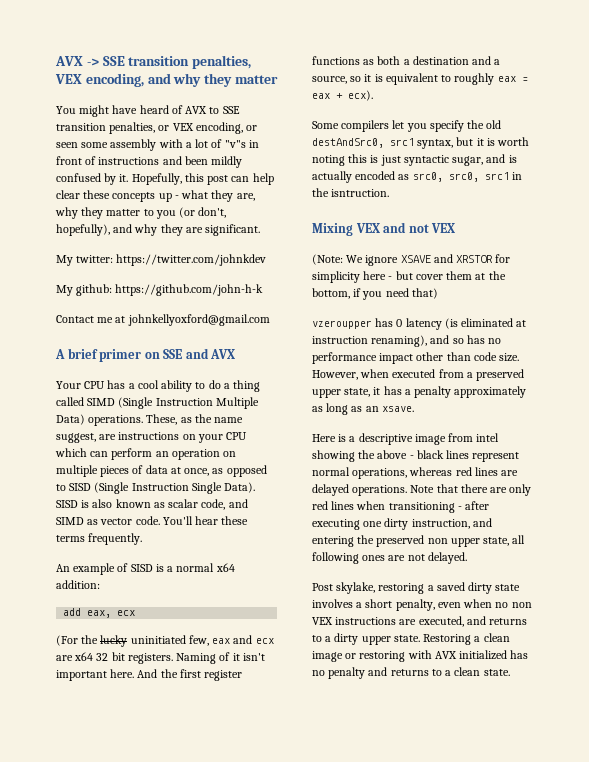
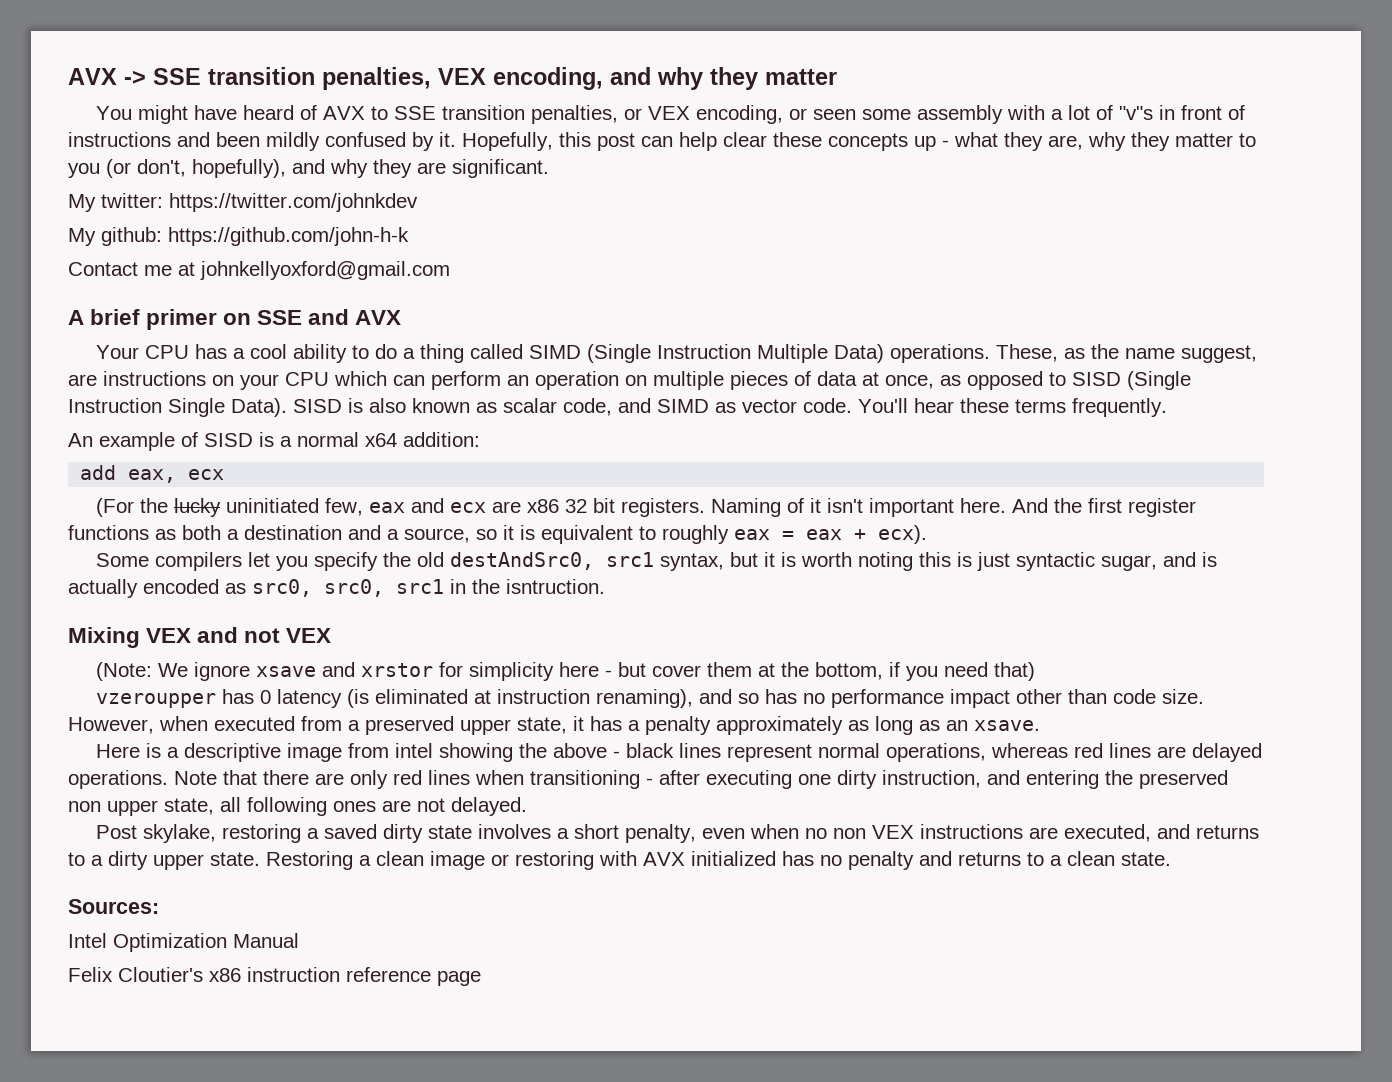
- (For the lucky uninitiated few, eax and ecx are x64 32 bit registers.
+ (For the lucky uninitiated few, eax and ecx are x86 32 bit registers.
- (Note: We ignore XSAVE and XRSTOR for simplicity here - but cover them at the bottom, if you need that)
+ (Note: We ignore xsave and xrstor for simplicity here - but cover them at the bottom, if you need that)
+ Sources:
+ Intel Optimization Manual
+ Felix Cloutier's x86 instruction reference page

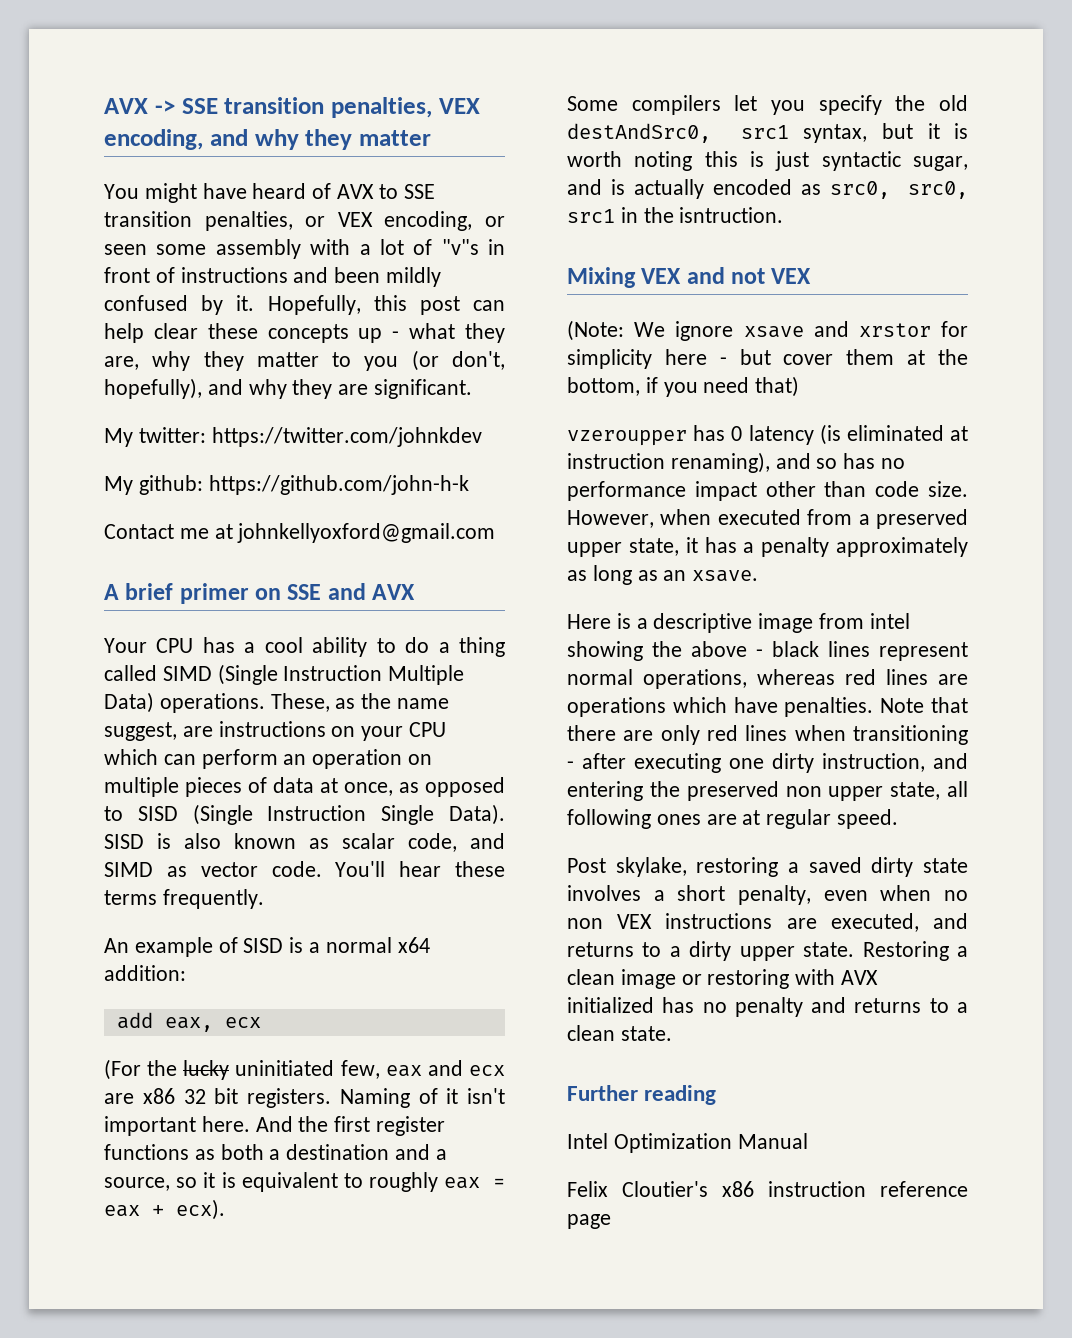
- Here is a descriptive image from intel showing the above - black lines represent normal operations, whereas red lines are delayed operations.
+ Here is a descriptive image from intel showing the above - black lines represent normal operations, whereas red lines are operations which have penalties.
- Note that there are only red lines when transitioning - after executing one dirty instruction, and entering the preserved non upper state, all following ones are not delayed.
+ Note that there are only red lines when transitioning - after executing one dirty instruction, and entering the preserved non upper state, all following ones are at regular speed.
- Sources:
+ Further reading

